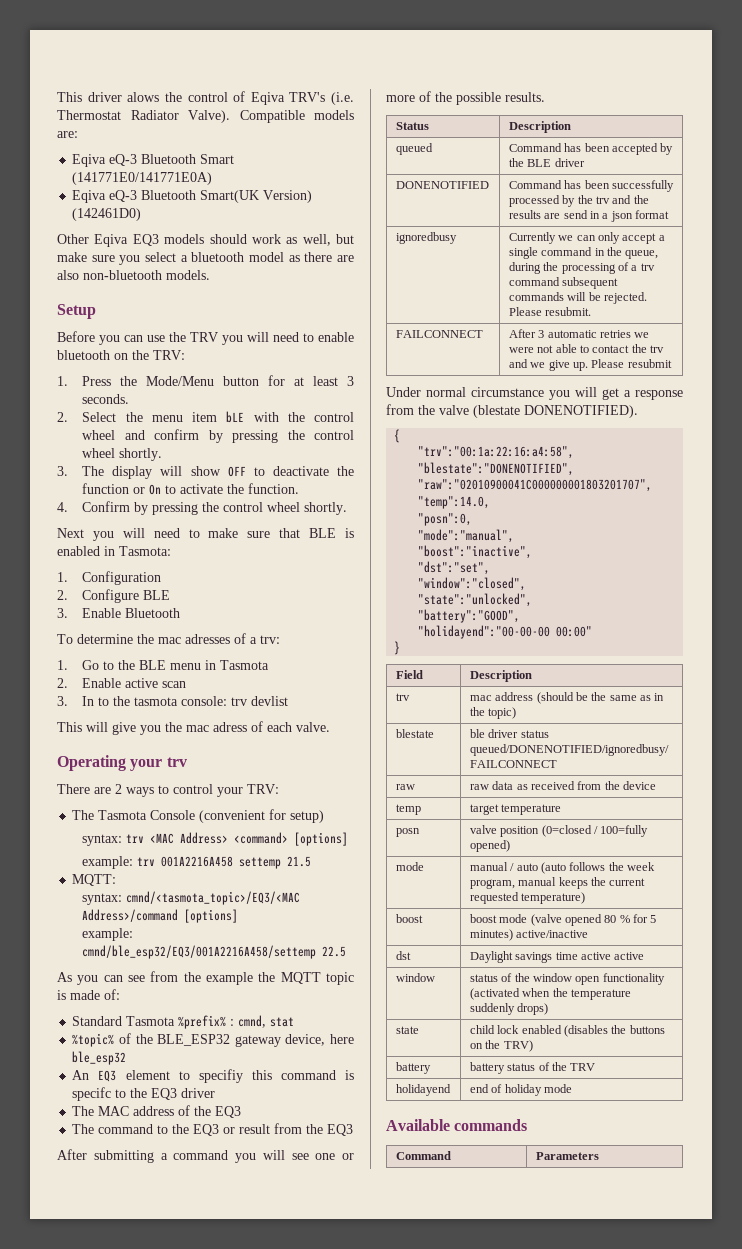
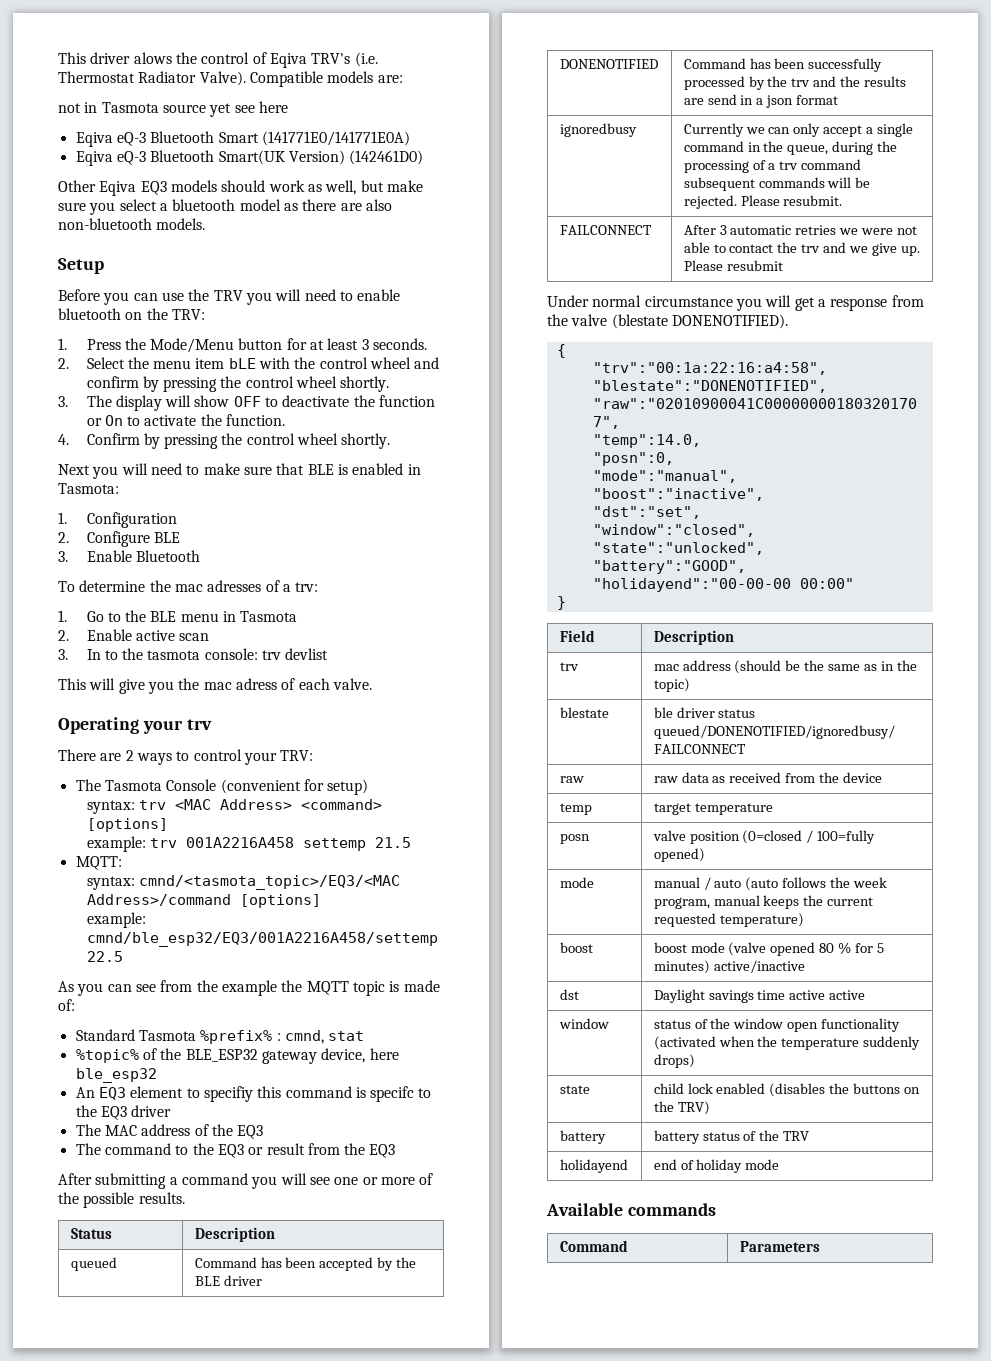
+ not in Tasmota source yet see here

